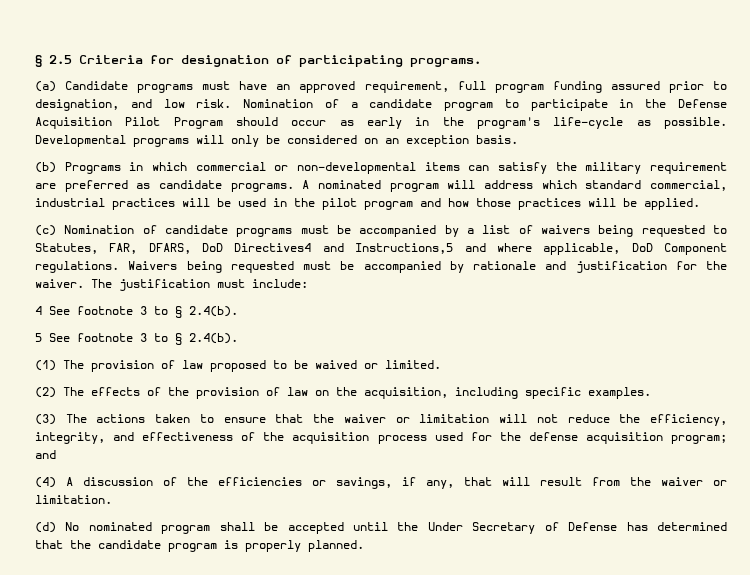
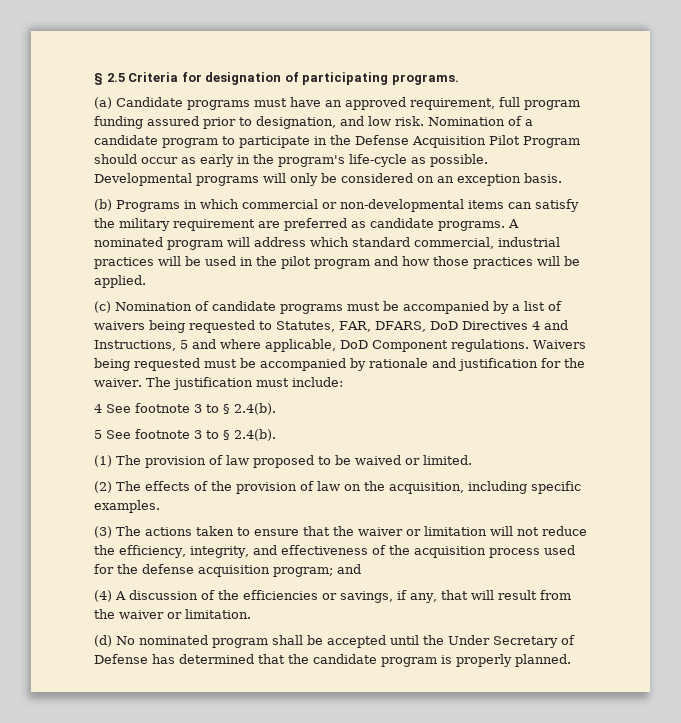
- (c) Nomination of candidate programs must be accompanied by a list of waivers being requested to Statutes, FAR, DFARS, DoD Directives4 and Instructions,5 and where applicable, DoD Component regulations.
+ (c) Nomination of candidate programs must be accompanied by a list of waivers being requested to Statutes, FAR, DFARS, DoD Directives 4 and Instructions, 5 and where applicable, DoD Component regulations.

